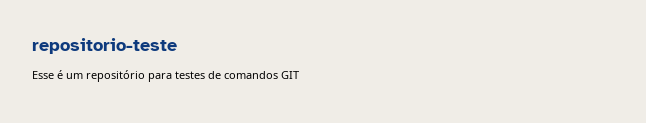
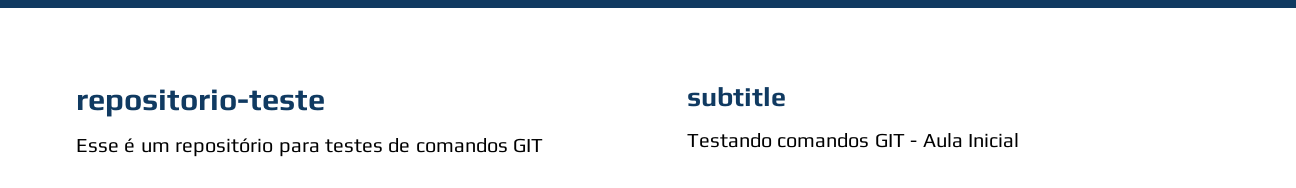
+ subtitle
+ Testando comandos GIT - Aula Inicial

